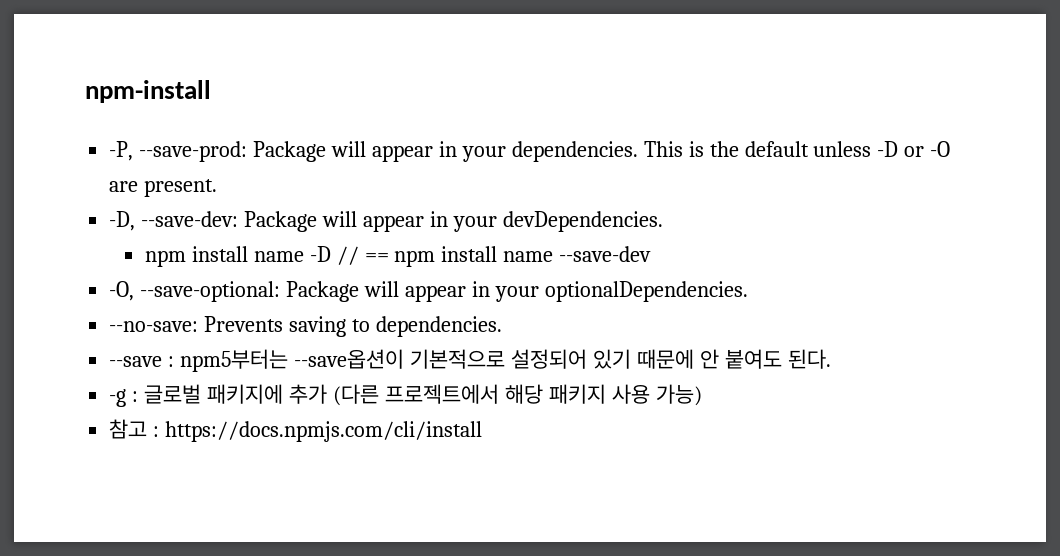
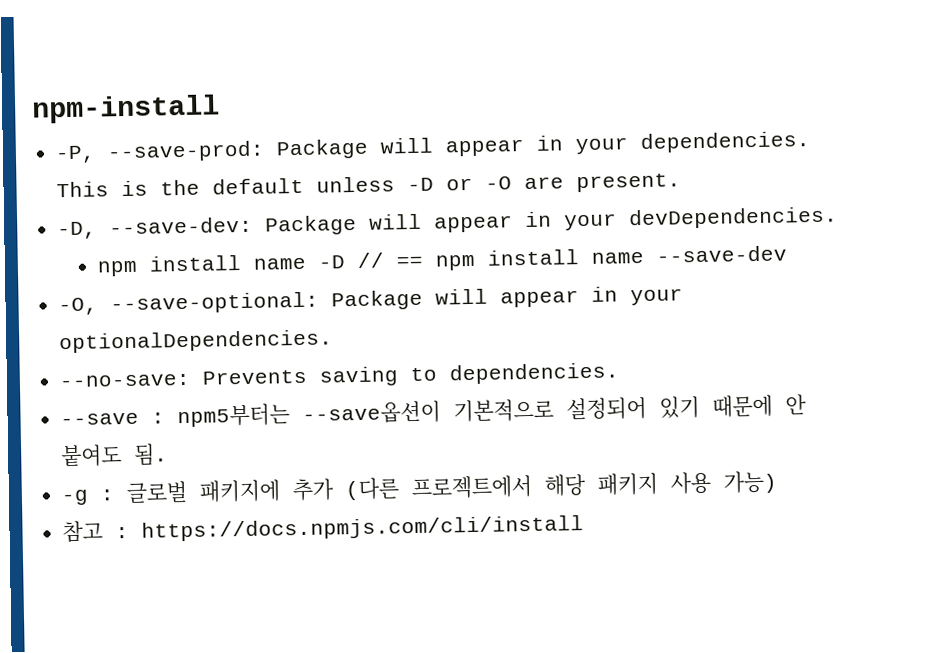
- --save : npm5부터는 --save옵션이 기본적으로 설정되어 있기 때문에 안 붙여도 된다.
+ --save : npm5부터는 --save옵션이 기본적으로 설정되어 있기 때문에 안 붙여도 됨.

